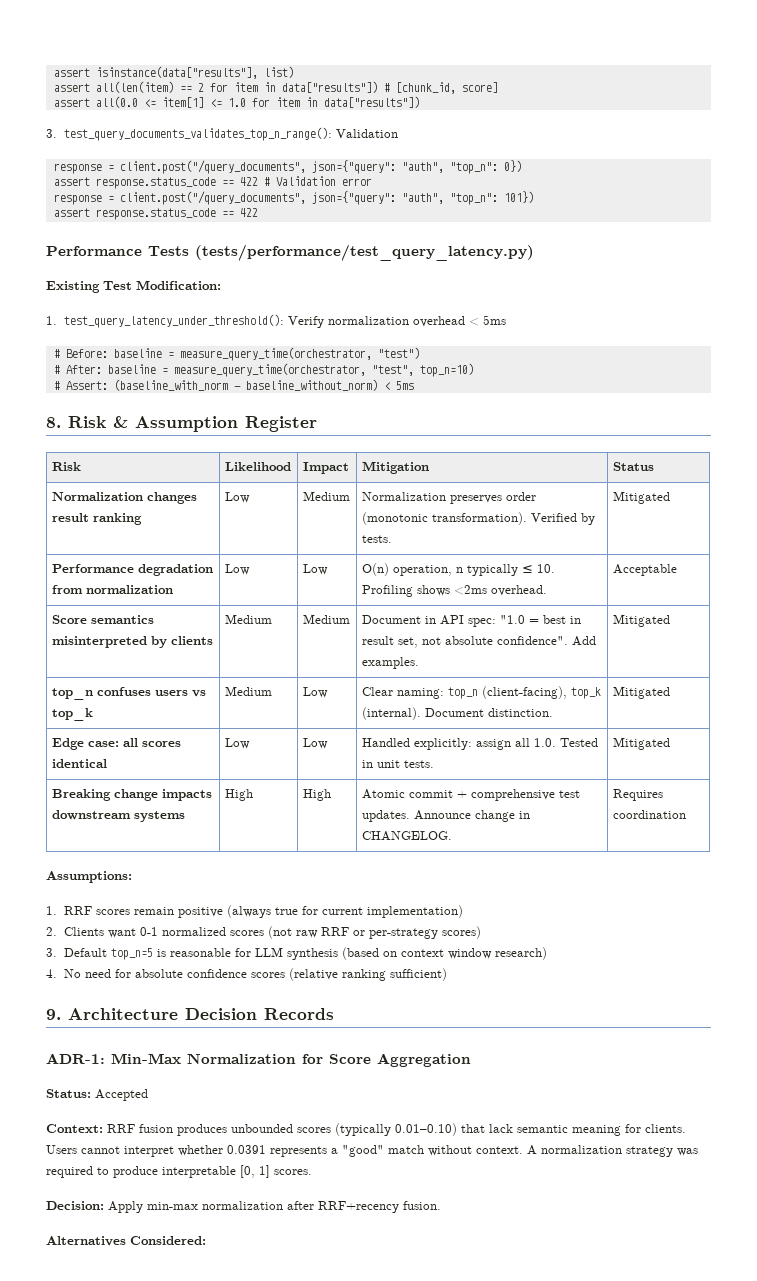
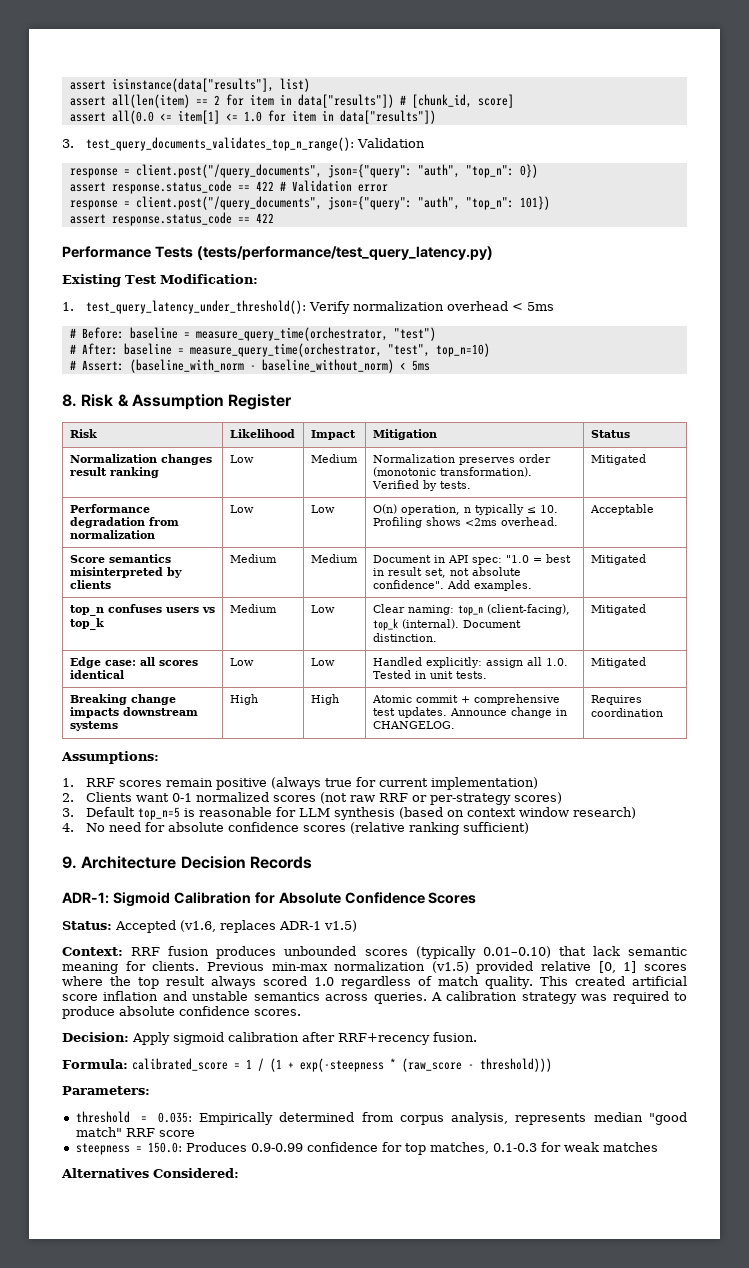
- ADR-1: Min-Max Normalization for Score Aggregation
- Status: Accepted
+ ADR-1: Sigmoid Calibration for Absolute Confidence Scores
+ Status: Accepted (v1.6, replaces ADR-1 v1.5)
- Users cannot interpret whether 0.0391 represents a "good" match without context. A normalization strategy was required to produce interpretable [0, 1] scores.
+ Previous min-max normalization (v1.5) provided relative [0, 1] scores where the top result always scored 1.0 regardless of match quality. This created artificial score inflation and unstable semantics across queries. A calibration strategy was required to produce absolute confidence scores.
- Decision: Apply min-max normalization after RRF+recency fusion.
+ Decision: Apply sigmoid calibration after RRF+recency fusion.
+ Formula: calibrated_score = 1 / (1 + exp(-steepness * (raw_score - threshold)))
+ Parameters:
+ threshold = 0.035: Empirically determined from corpus analysis, represents median "good match" RRF score
+ steepness = 150.0: Produces 0.9-0.99 confidence for top matches, 0.1-0.3 for weak matches

